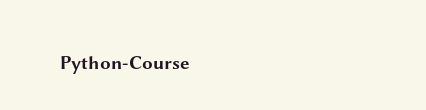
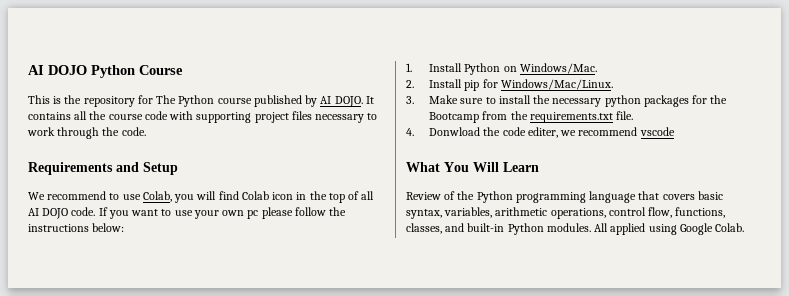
- Python-Course
+ AI DOJO Python Course
+ This is the repository for The Python course published by AI DOJO. It contains all the course code with supporting project files necessary to work through the code.
+ Requirements and Setup
+ We recommend to use Colab, you will find Colab icon in the top of all AI DOJO code. If you want to use your own pc please follow the instructions below:
+ 1. Install Python on Windows/Mac.
+ 2. Install pip for Windows/Mac/Linux.
+ 3. Make sure to install the necessary python packages for the Bootcamp from the requirements.txt file.
+ 4. Donwload the code editer, we recommend vscode
+ What You Will Learn
+ Review of the Python programming language that covers basic syntax, variables, arithmetic operations, control flow, functions, classes, and built-in Python modules. All applied using Google Colab.

